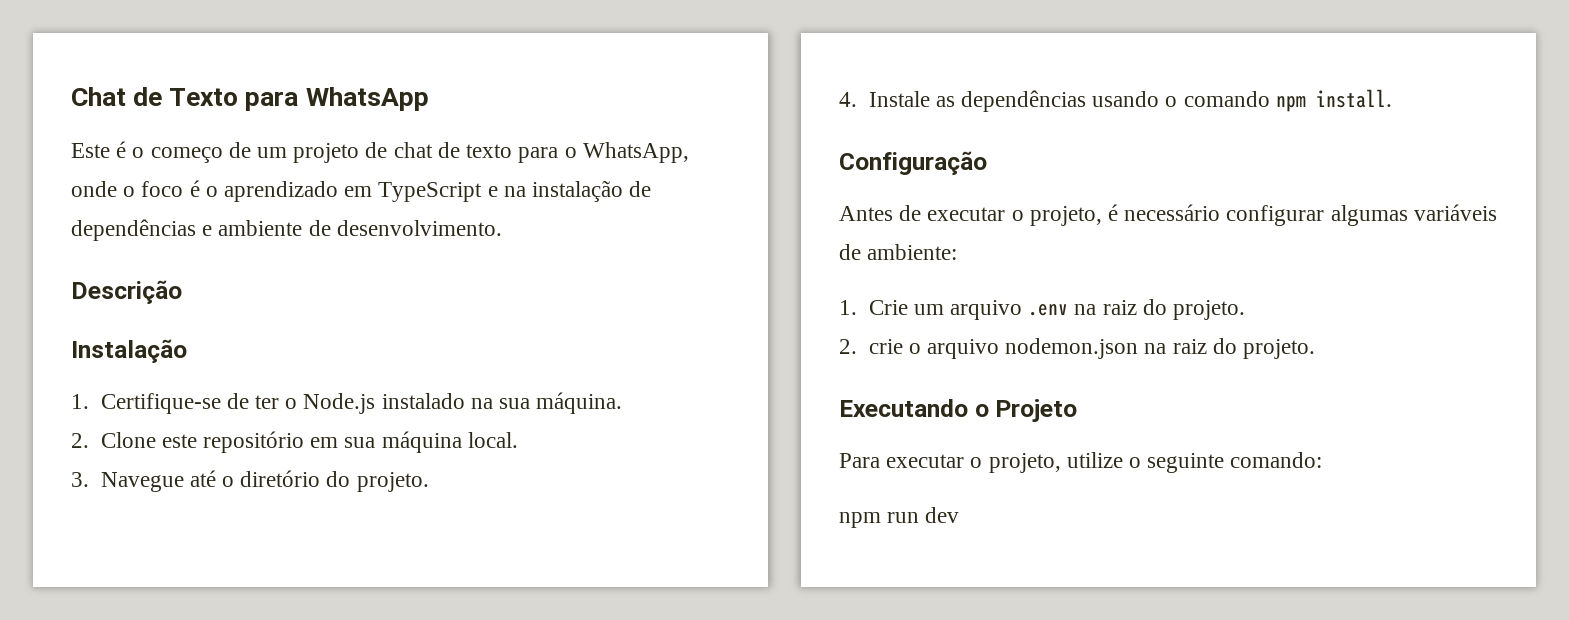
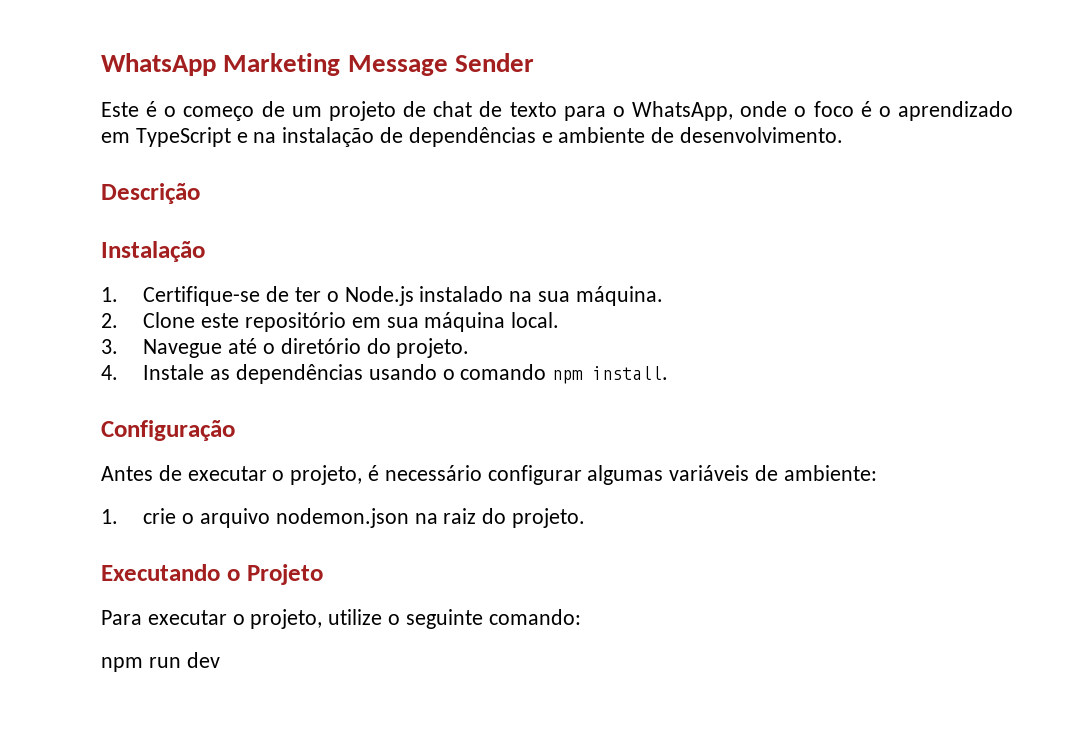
- Chat de Texto para WhatsApp
+ WhatsApp Marketing Message Sender
- 1. Crie um arquivo .env na raiz do projeto.
- 2. crie o arquivo nodemon.json na raiz do projeto.
+ 1. crie o arquivo nodemon.json na raiz do projeto.

